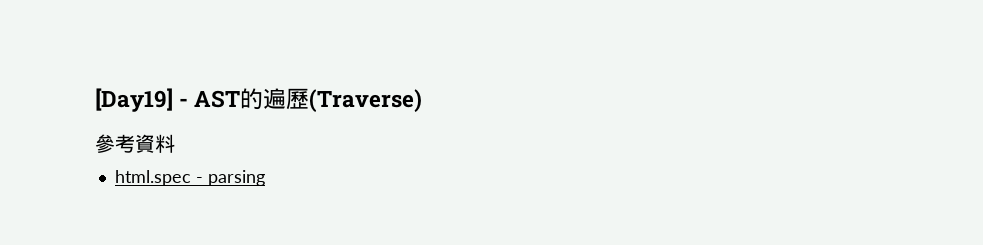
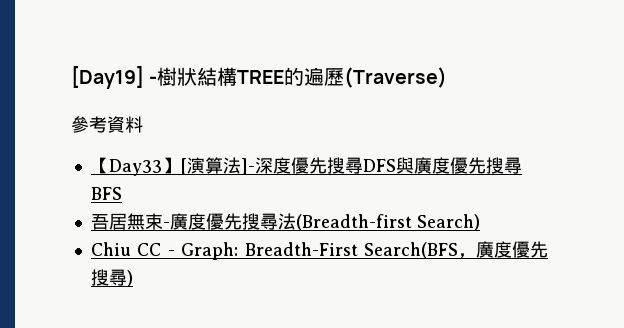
- [Day19] - AST的遍歷(Traverse)
+ [Day19] -樹狀結構TREE的遍歷(Traverse)
- html.spec - parsing
+ 【Day33】[演算法]-深度優先搜尋DFS與廣度優先搜尋BFS
+ 吾居無束-廣度優先搜尋法(Breadth-first Search)
+ Chiu CC - Graph: Breadth-First Search(BFS，廣度優先搜尋)

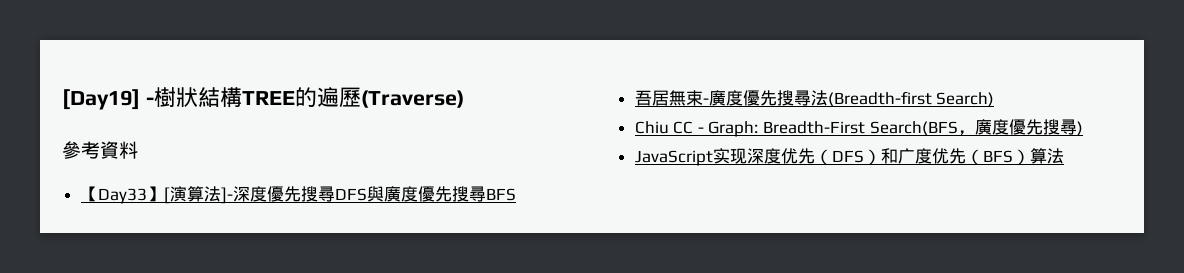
+ JavaScript实现深度优先（DFS）和广度优先（BFS）算法

